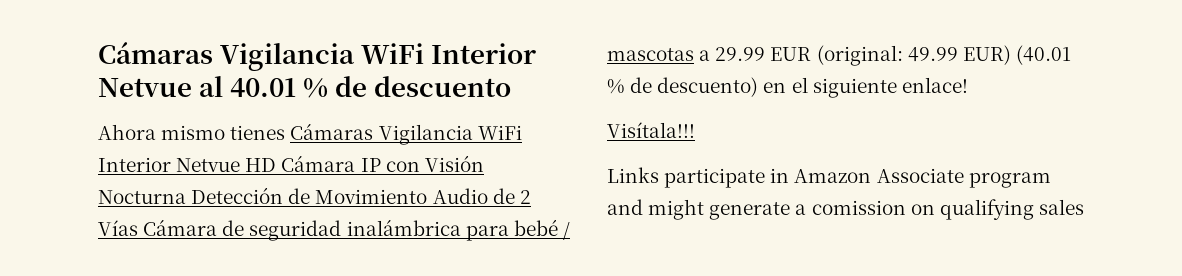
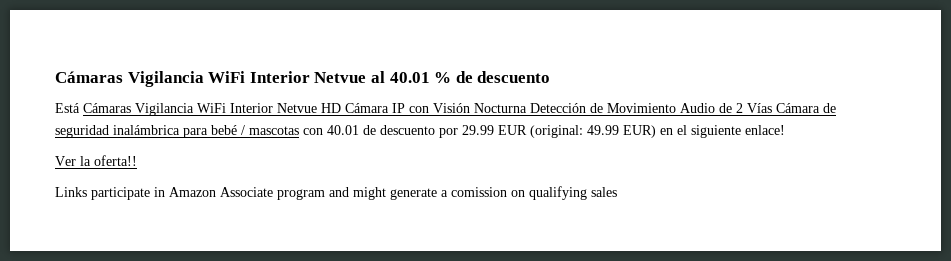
- Ahora mismo tienes Cámaras Vigilancia WiFi Interior Netvue HD Cámara IP con Visión Nocturna Detección de Movimiento Audio de 2 Vías Cámara de seguridad inalámbrica para bebé / mascotas a 29.99 EUR (original: 49.99 EUR) (40.01 % de descuento) en el siguiente enlace!
+ Está Cámaras Vigilancia WiFi Interior Netvue HD Cámara IP con Visión Nocturna Detección de Movimiento Audio de 2 Vías Cámara de seguridad inalámbrica para bebé / mascotas con 40.01 de descuento por 29.99 EUR (original: 49.99 EUR) en el siguiente enlace!
- Visítala!!!
+ Ver la oferta!!

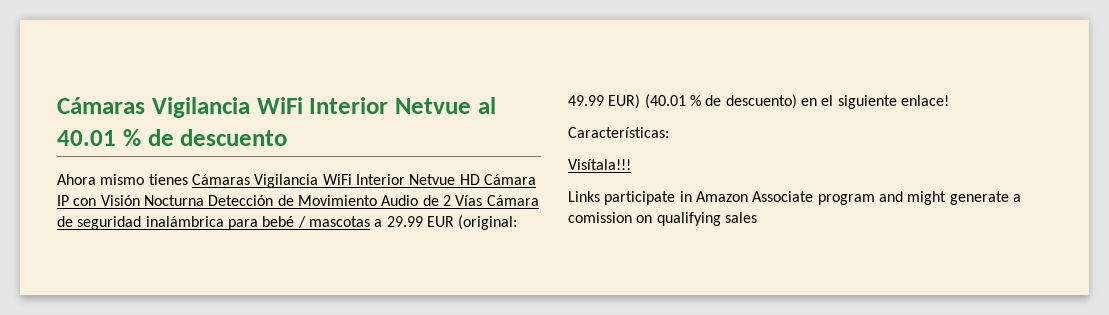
- Está Cámaras Vigilancia WiFi Interior Netvue HD Cámara IP con Visión Nocturna Detección de Movimiento Audio de 2 Vías Cámara de seguridad inalámbrica para bebé / mascotas con 40.01 de descuento por 29.99 EUR (original: 49.99 EUR) en el siguiente enlace!
+ Ahora mismo tienes Cámaras Vigilancia WiFi Interior Netvue HD Cámara IP con Visión Nocturna Detección de Movimiento Audio de 2 Vías Cámara de seguridad inalámbrica para bebé / mascotas a 29.99 EUR (original: 49.99 EUR) (40.01 % de descuento) en el siguiente enlace!
- Ver la oferta!!
+ Características:
+ Visítala!!!

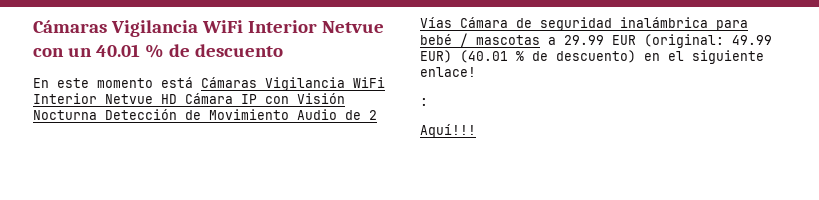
- Cámaras Vigilancia WiFi Interior Netvue al 40.01 % de descuento
+ Cámaras Vigilancia WiFi Interior Netvue con un 40.01 % de descuento
- Ahora mismo tienes Cámaras Vigilancia WiFi Interior Netvue HD Cámara IP con Visión Nocturna Detección de Movimiento Audio de 2 Vías Cámara de seguridad inalámbrica para bebé / mascotas a 29.99 EUR (original: 49.99 EUR) (40.01 % de descuento) en el siguiente enlace!
+ En este momento está Cámaras Vigilancia WiFi Interior Netvue HD Cámara IP con Visión Nocturna Detección de Movimiento Audio de 2 Vías Cámara de seguridad inalámbrica para bebé / mascotas a 29.99 EUR (original: 49.99 EUR) (40.01 % de descuento) en el siguiente enlace!
- Características:
- Visítala!!!
- Links participate in Amazon Associate program and might generate a comission on qualifying sales
+ :
+ Aquí!!!

